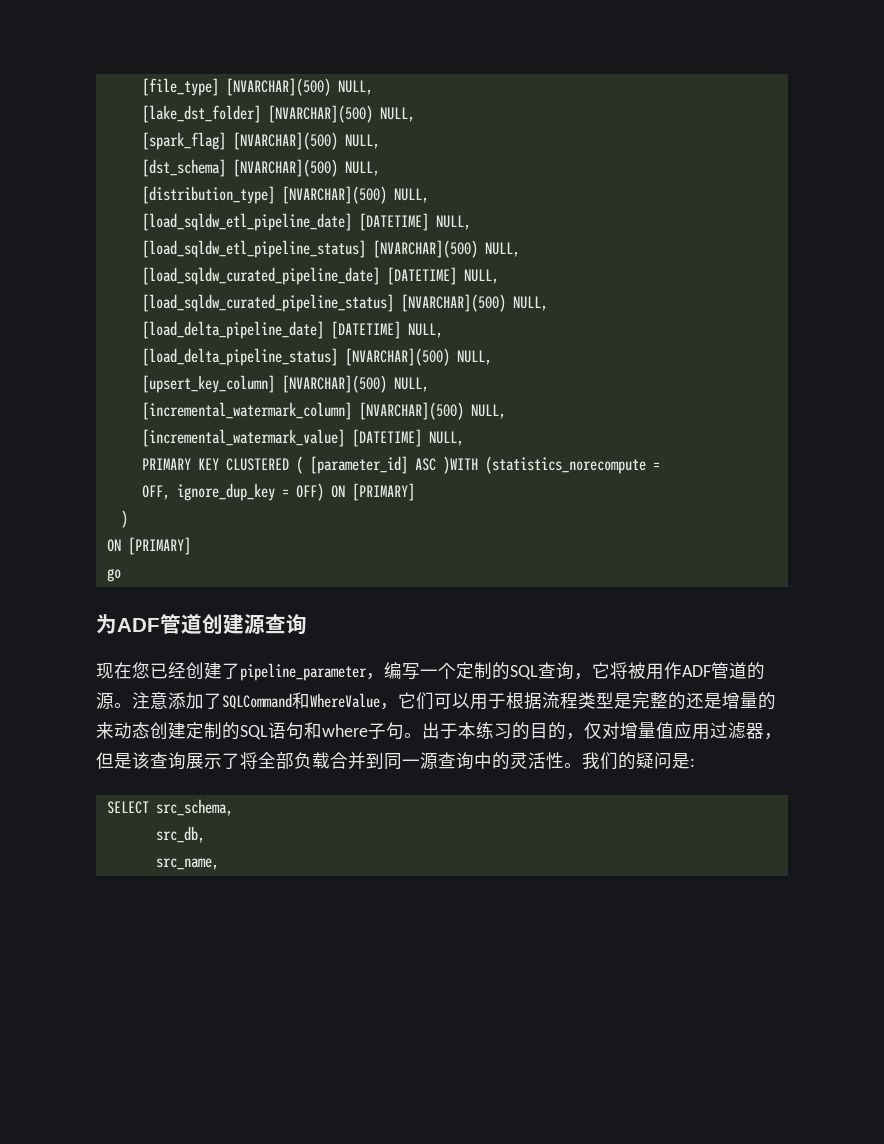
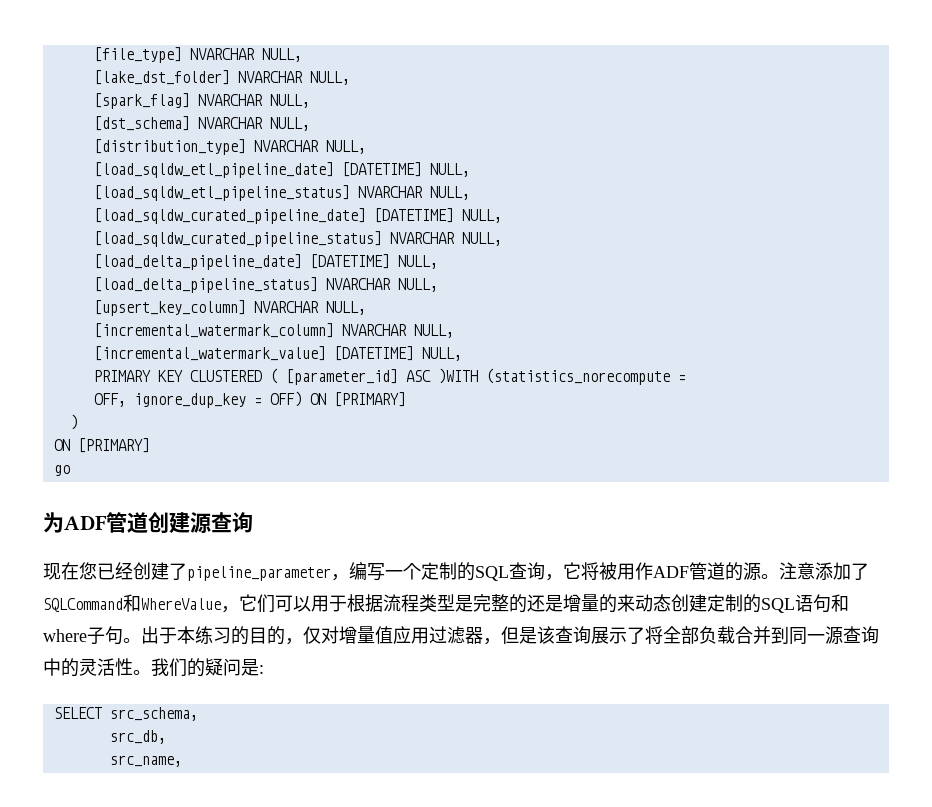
- [file_type] [NVARCHAR](500) NULL,
+ [file_type] NVARCHAR NULL,
- [lake_dst_folder] [NVARCHAR](500) NULL,
+ [lake_dst_folder] NVARCHAR NULL,
- [spark_flag] [NVARCHAR](500) NULL,
+ [spark_flag] NVARCHAR NULL,
- [dst_schema] [NVARCHAR](500) NULL,
+ [dst_schema] NVARCHAR NULL,
- [distribution_type] [NVARCHAR](500) NULL,
+ [distribution_type] NVARCHAR NULL,
- [load_sqldw_etl_pipeline_status] [NVARCHAR](500) NULL,
+ [load_sqldw_etl_pipeline_status] NVARCHAR NULL,
- [load_sqldw_curated_pipeline_status] [NVARCHAR](500) NULL,
+ [load_sqldw_curated_pipeline_status] NVARCHAR NULL,
- [load_delta_pipeline_status] [NVARCHAR](500) NULL,
+ [load_delta_pipeline_status] NVARCHAR NULL,
- [upsert_key_column] [NVARCHAR](500) NULL,
+ [upsert_key_column] NVARCHAR NULL,
- [incremental_watermark_column] [NVARCHAR](500) NULL,
+ [incremental_watermark_column] NVARCHAR NULL,

